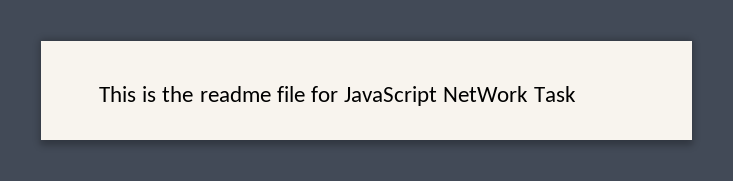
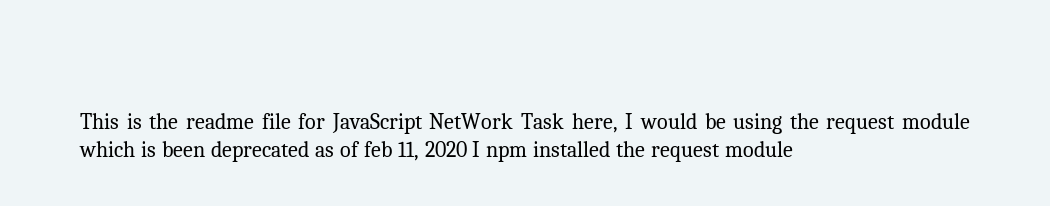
- This is the readme file for JavaScript NetWork Task
+ This is the readme file for JavaScript NetWork Task here, I would be using the request module which is been deprecated as of feb 11, 2020 I npm installed the request module

